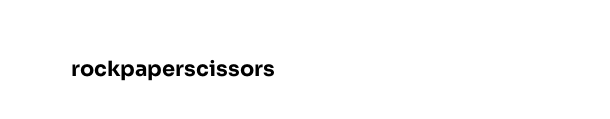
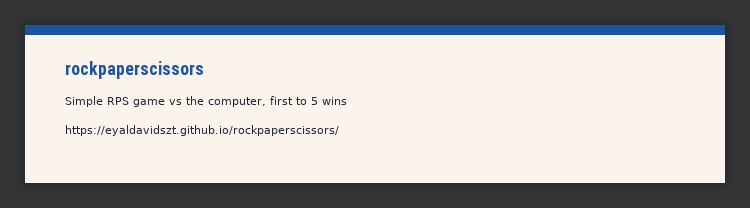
+ Simple RPS game vs the computer, first to 5 wins
+ https://eyaldavidszt.github.io/rockpaperscissors/

